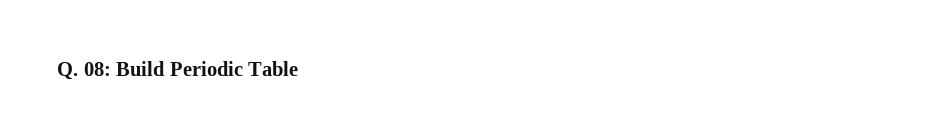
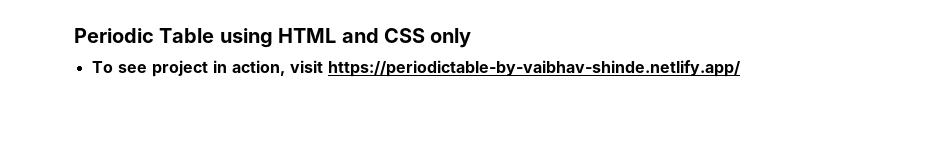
- Q. 08: Build Periodic Table
+ Periodic Table using HTML and CSS only
+ To see project in action, visit https://periodictable-by-vaibhav-shinde.netlify.app/

